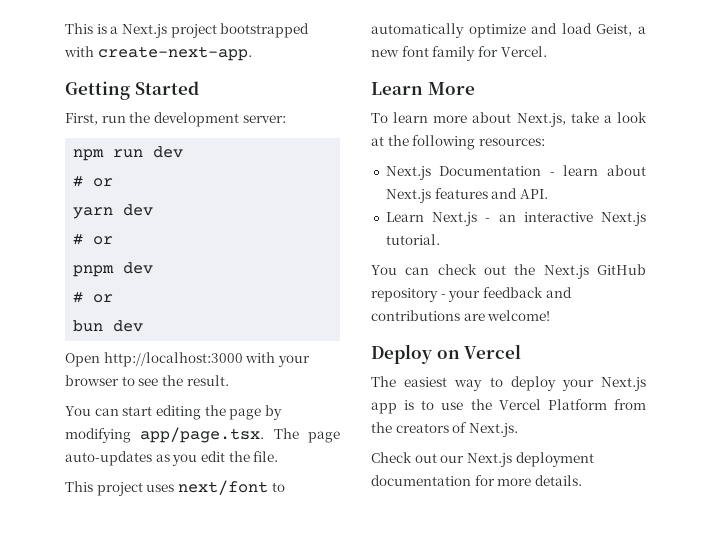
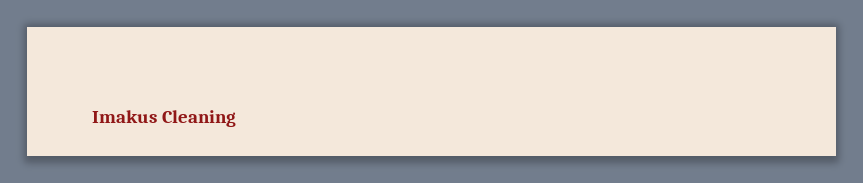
- This is a Next.js project bootstrapped with create-next-app.
- Getting Started
- First, run the development server:
- npm run dev
- # or
- yarn dev
- # or
- pnpm dev
- # or
- bun dev
- Open http://localhost:3000 with your browser to see the result.
- You can start editing the page by modifying app/page.tsx. The page auto-updates as you edit the file.
- This project uses next/font to automatically optimize and load Geist, a new font family for Vercel.
- Learn More
- To learn more about Next.js, take a look at the following resources:
- Next.js Documentation - learn about Next.js features and API.
- Learn Next.js - an interactive Next.js tutorial.
- You can check out the Next.js GitHub repository - your feedback and contributions are welcome!
- Deploy on Vercel
- The easiest way to deploy your Next.js app is to use the Vercel Platform from the creators of Next.js.
- Check out our Next.js deployment documentation for more details.
+ Imakus Cleaning

